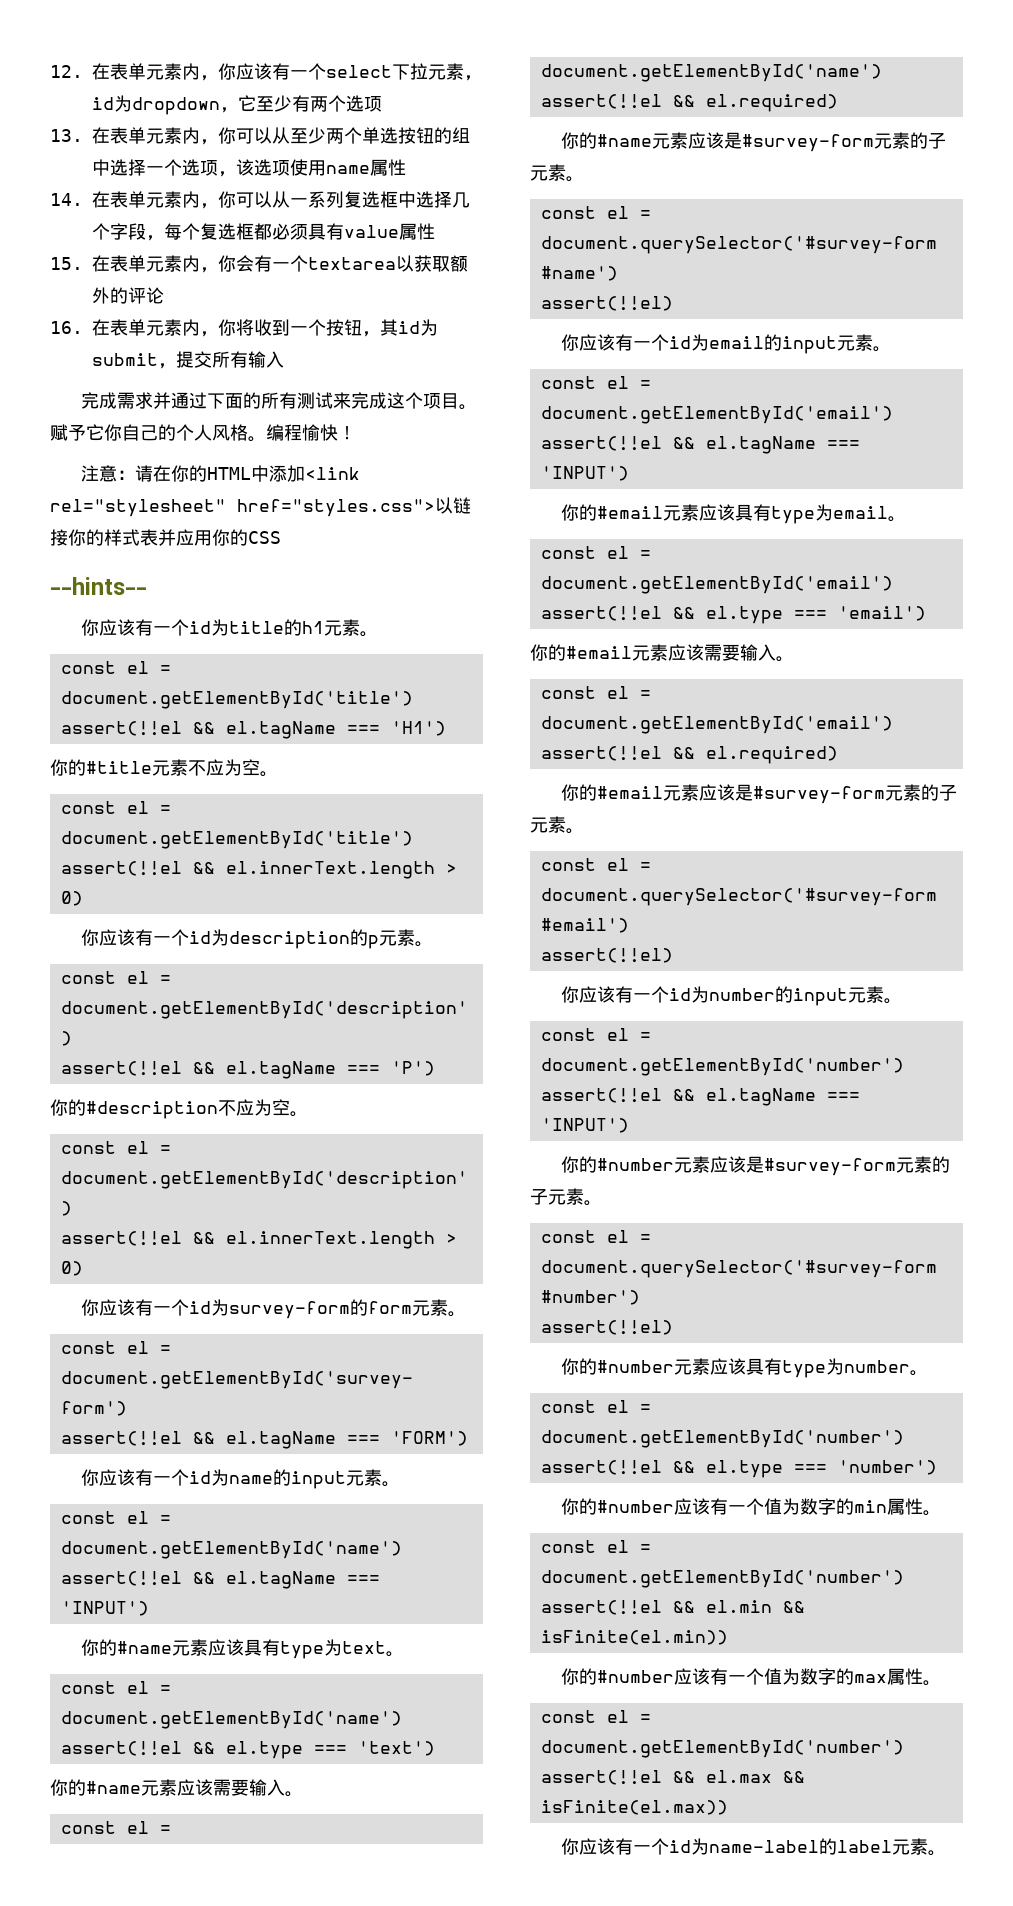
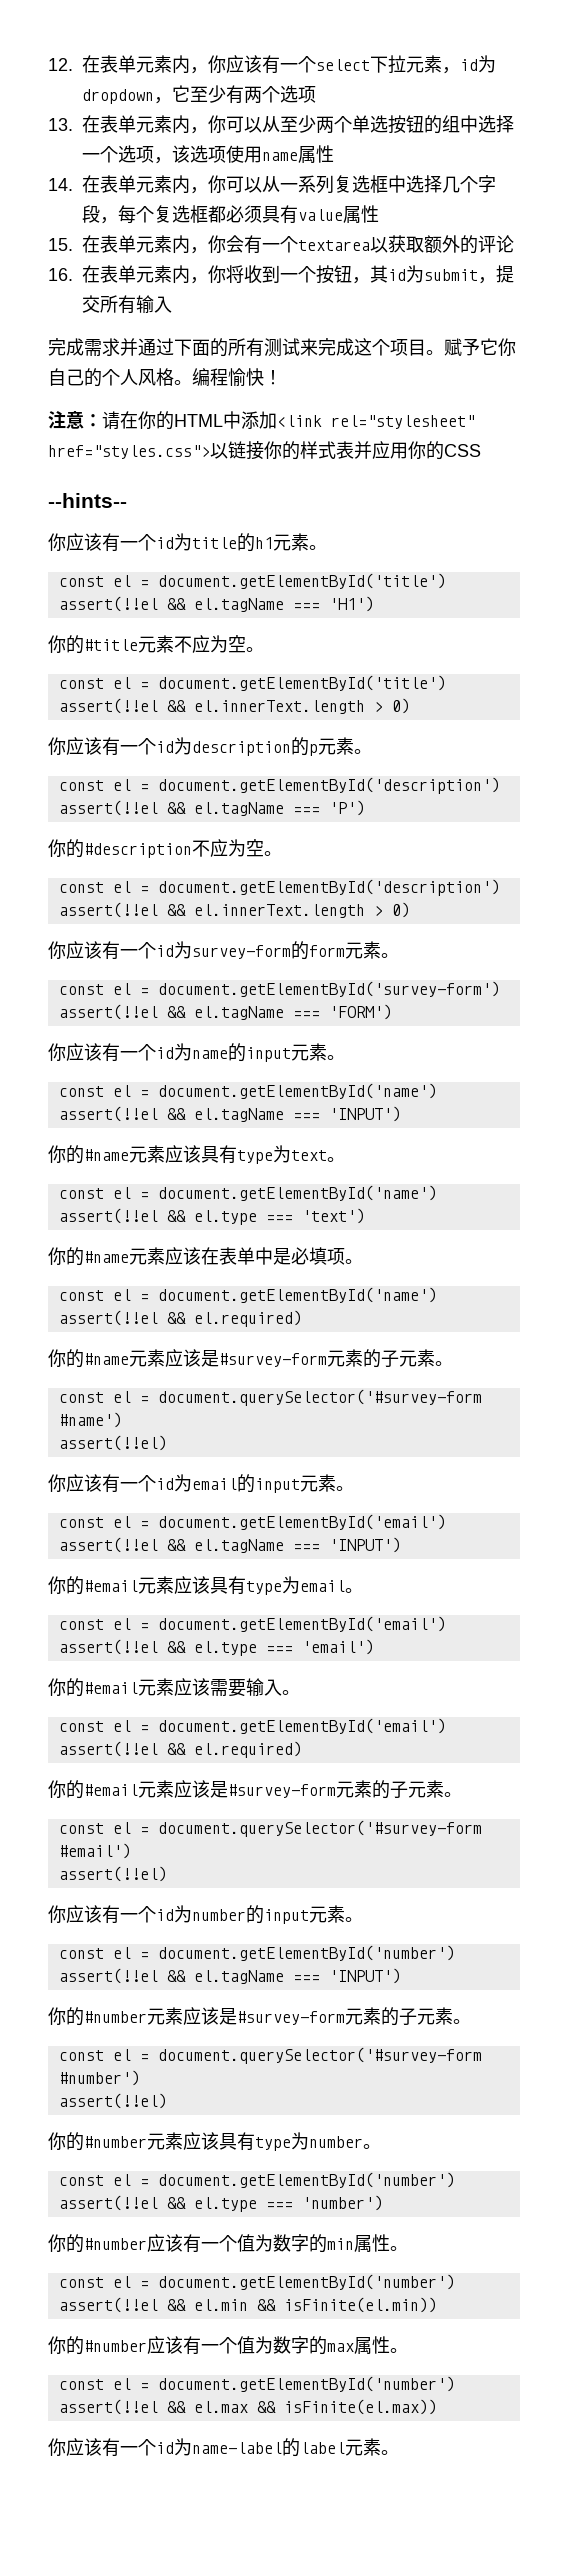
- 你的#name元素应该需要输入。
+ 你的#name元素应该在表单中是必填项。

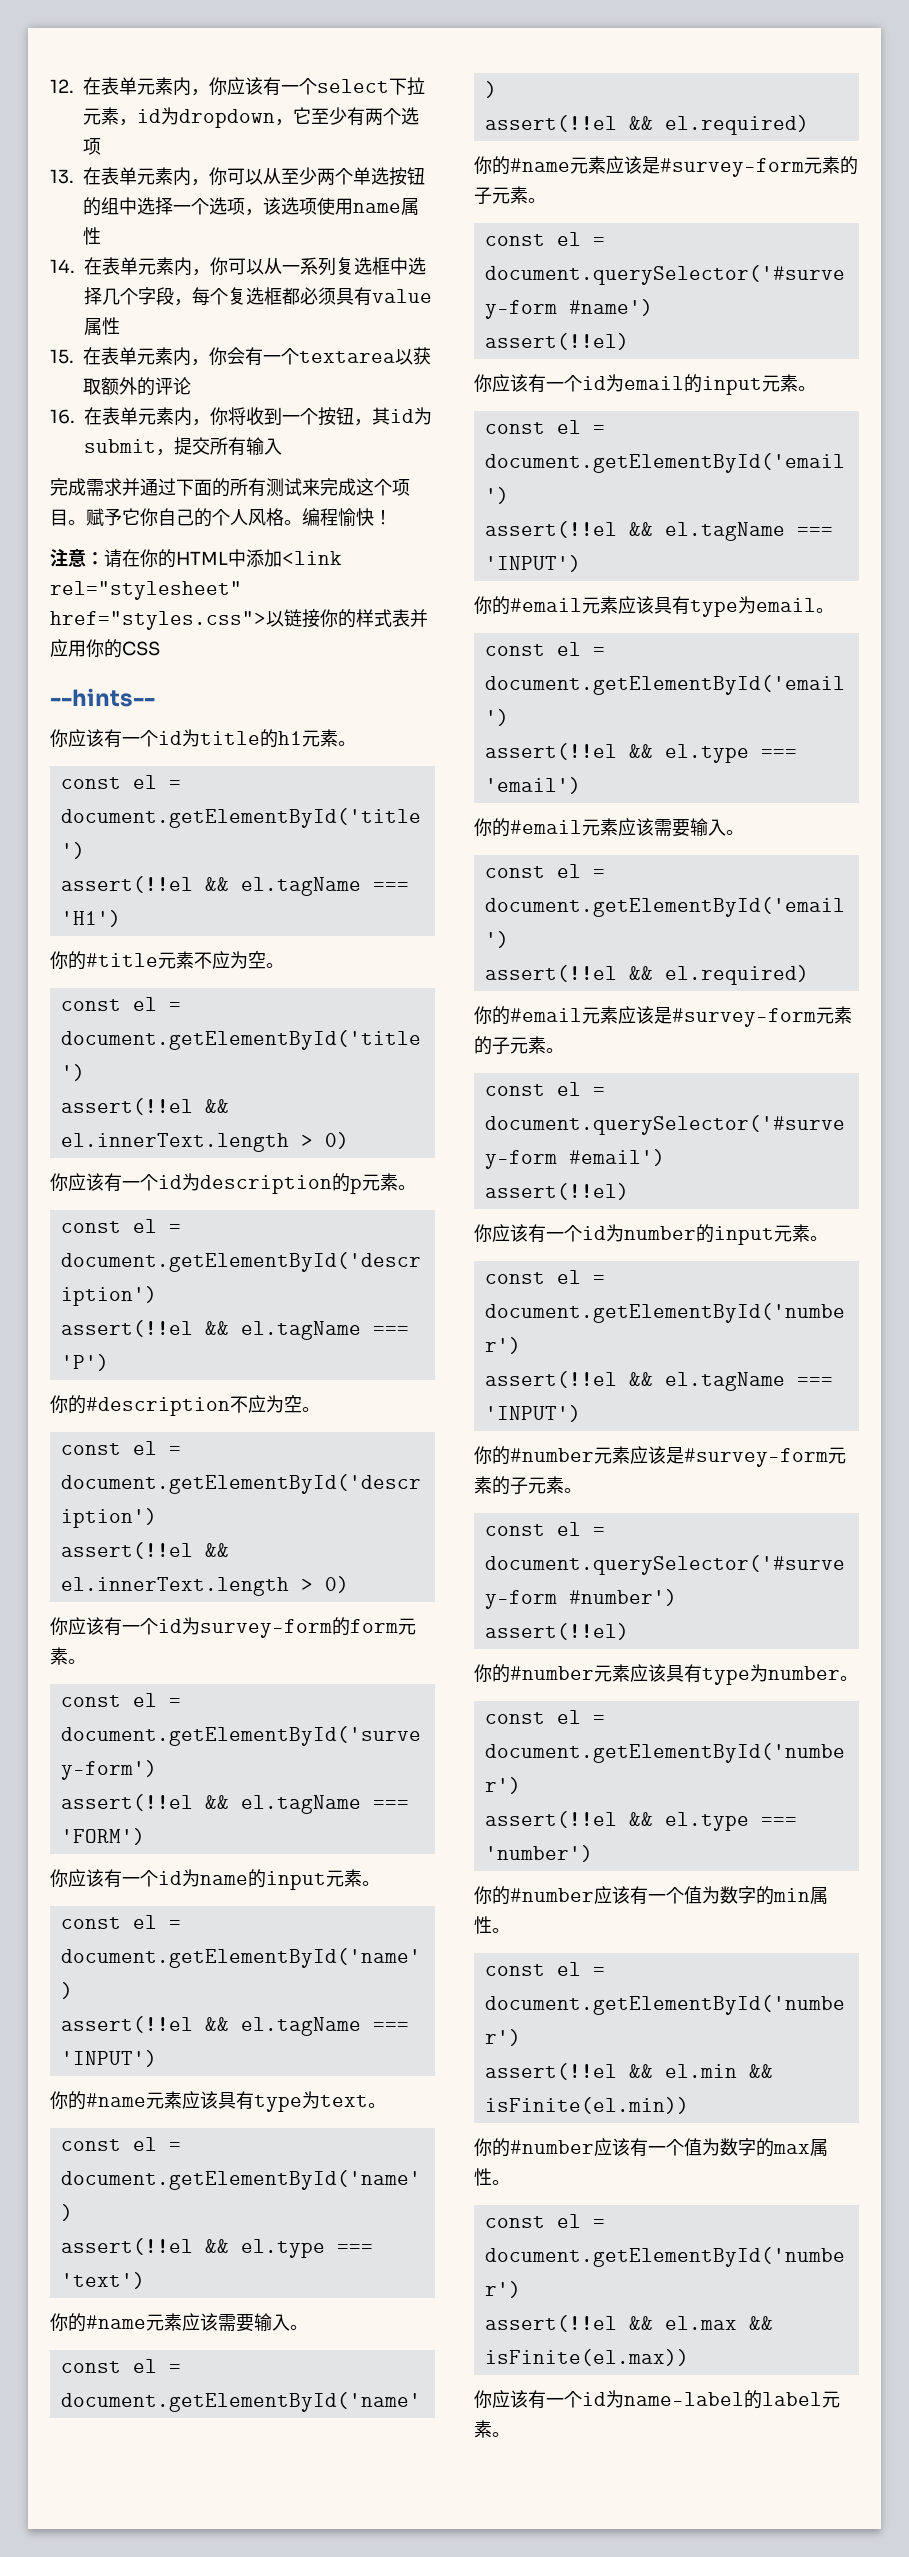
- 你的#name元素应该在表单中是必填项。
+ 你的#name元素应该需要输入。

